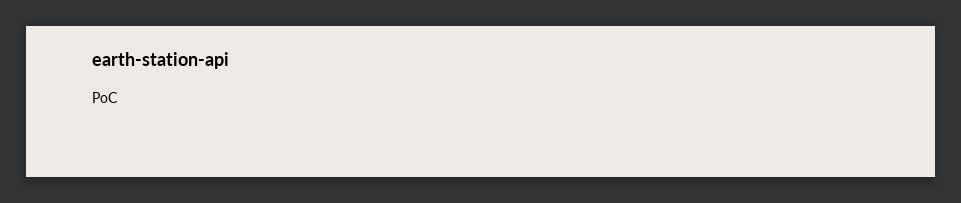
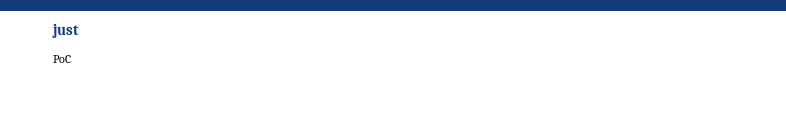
- earth-station-api
+ just

